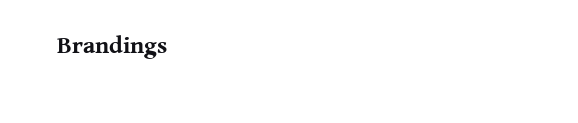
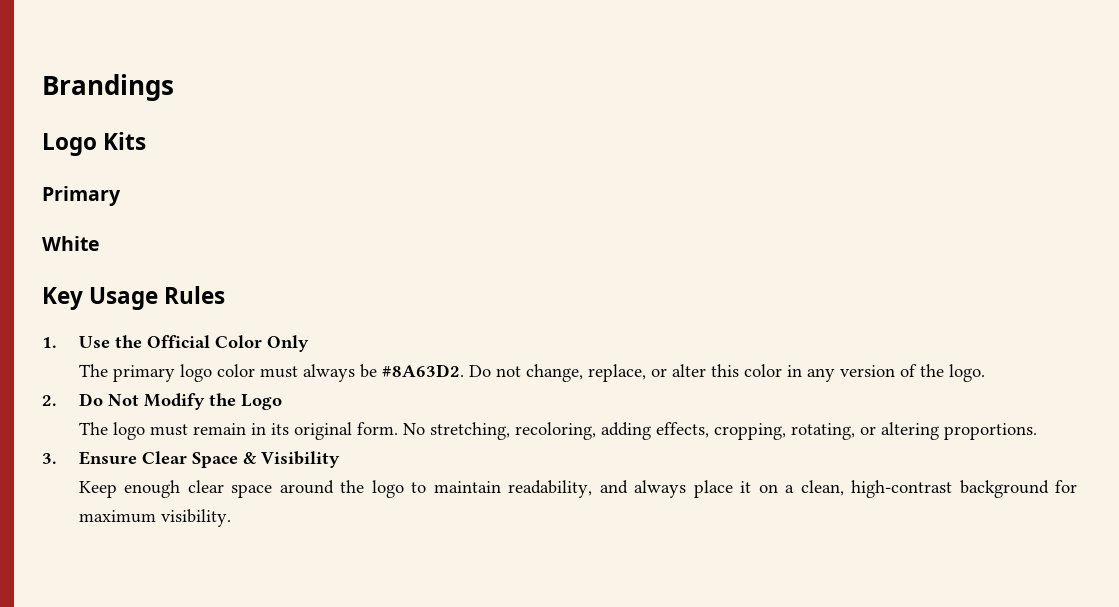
+ Logo Kits
+ Primary
+ White
+ Key Usage Rules
+ 1. Use the Official Color Only
+ The primary logo color must always be #8A63D2. Do not change, replace, or alter this color in any version of the logo.
+ 2. Do Not Modify the Logo
+ The logo must remain in its original form. No stretching, recoloring, adding effects, cropping, rotating, or altering proportions.
+ 3. Ensure Clear Space & Visibility
+ Keep enough clear space around the logo to maintain readability, and always place it on a clean, high-contrast background for maximum visibility.

